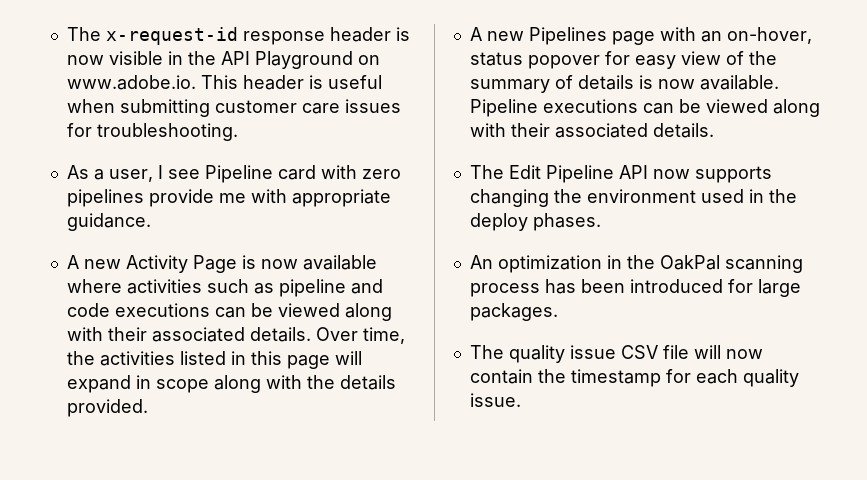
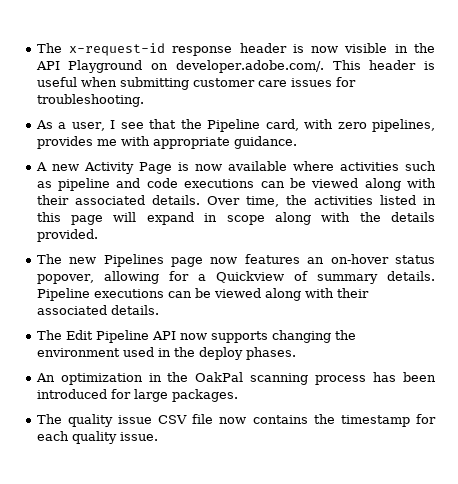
- The x-request-id response header is now visible in the API Playground on www.adobe.io. This header is useful when submitting customer care issues for troubleshooting.
+ The x-request-id response header is now visible in the API Playground on developer.adobe.com/. This header is useful when submitting customer care issues for troubleshooting.
- As a user, I see Pipeline card with zero pipelines provide me with appropriate guidance.
+ As a user, I see that the Pipeline card, with zero pipelines, provides me with appropriate guidance.
- A new Pipelines page with an on-hover, status popover for easy view of the summary of details is now available.
+ The new Pipelines page now features an on-hover status popover, allowing for a Quickview of summary details.
- The quality issue CSV file will now contain the timestamp for each quality issue.
+ The quality issue CSV file now contains the timestamp for each quality issue.

